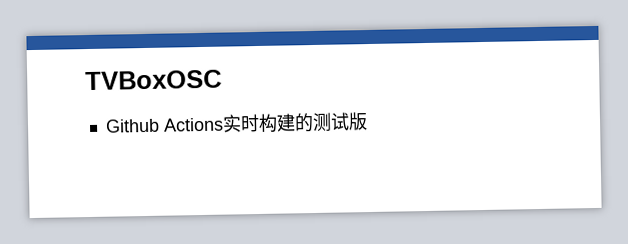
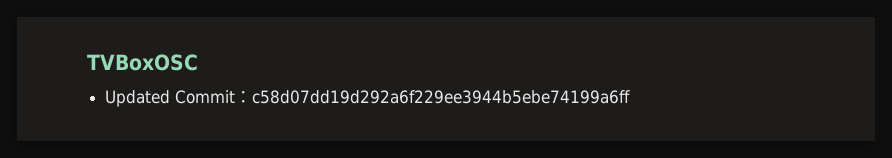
- Github Actions实时构建的测试版
+ Updated Commit：c58d07dd19d292a6f229ee3944b5ebe74199a6ff

